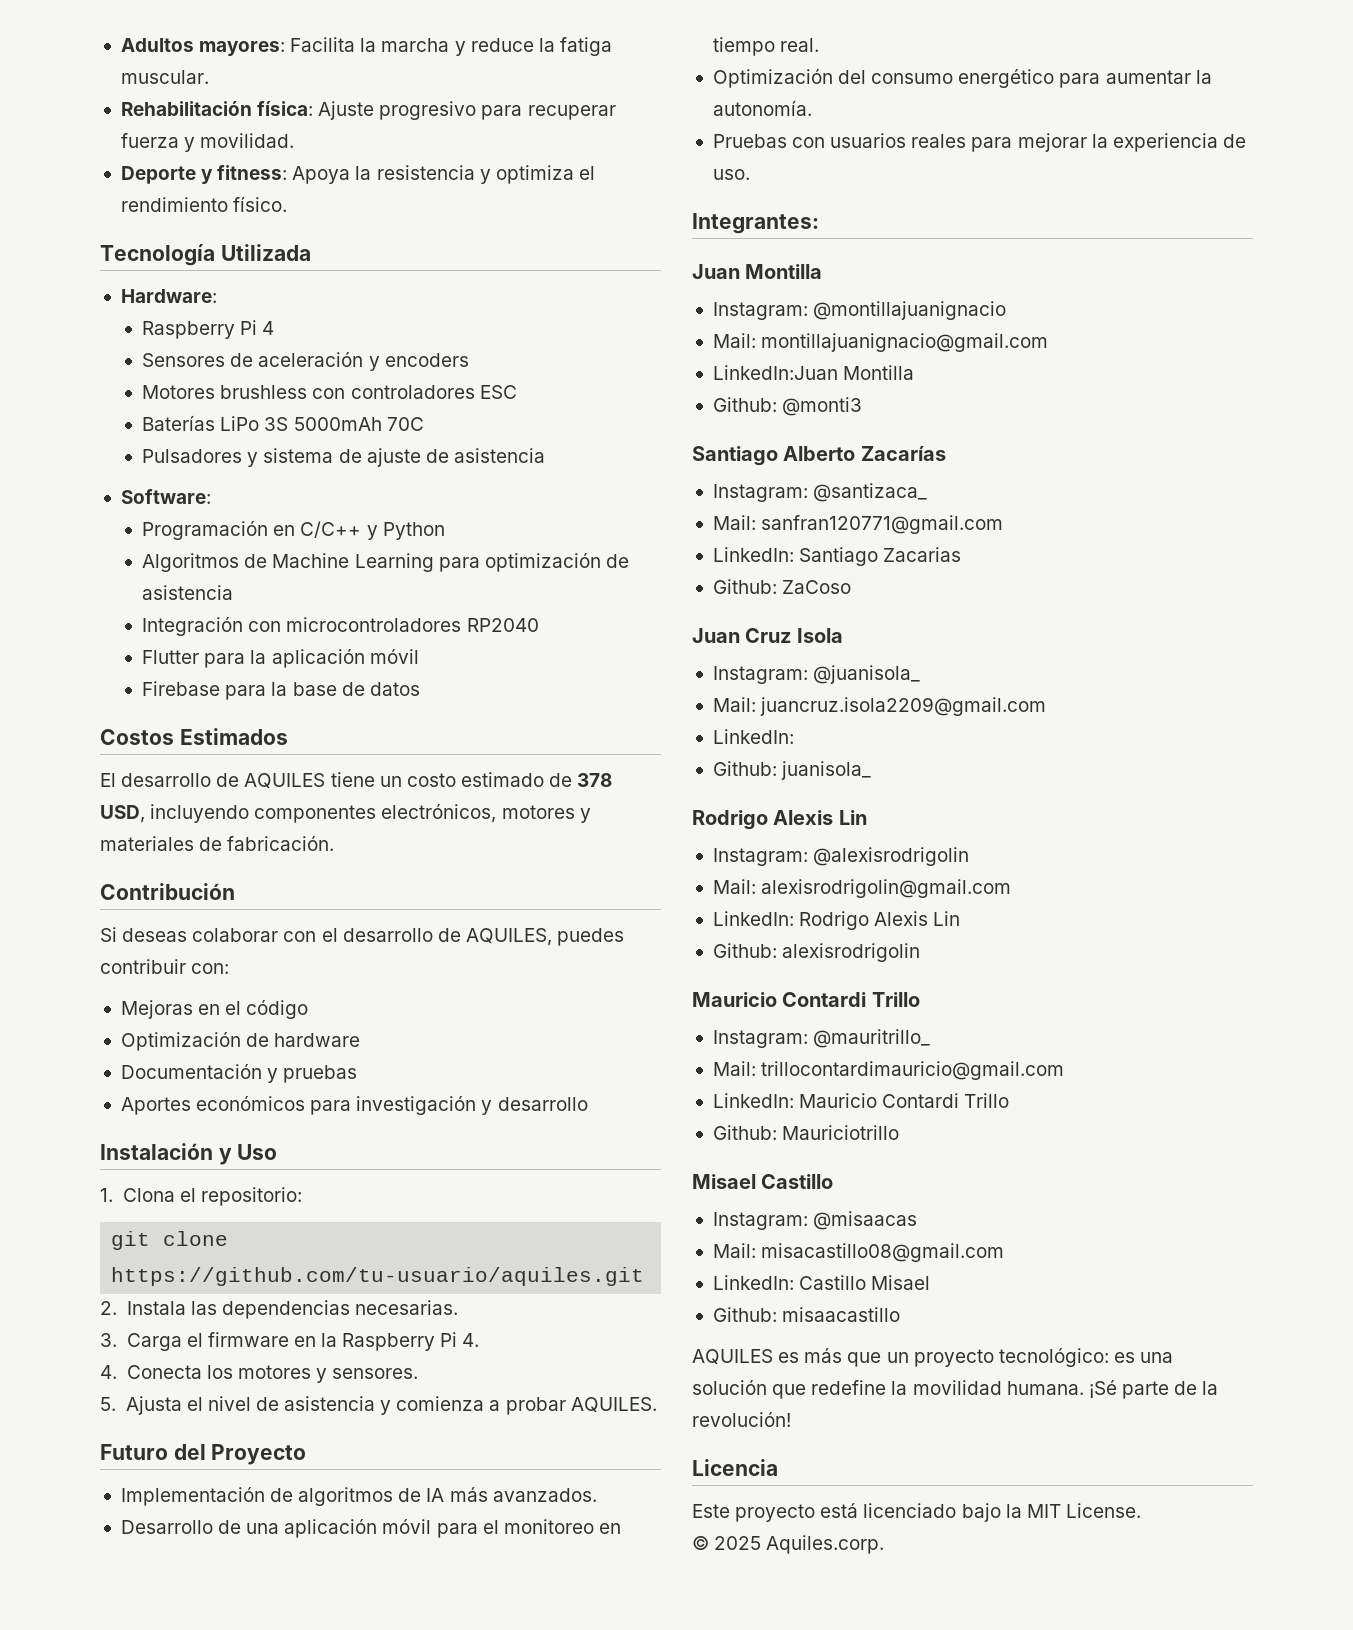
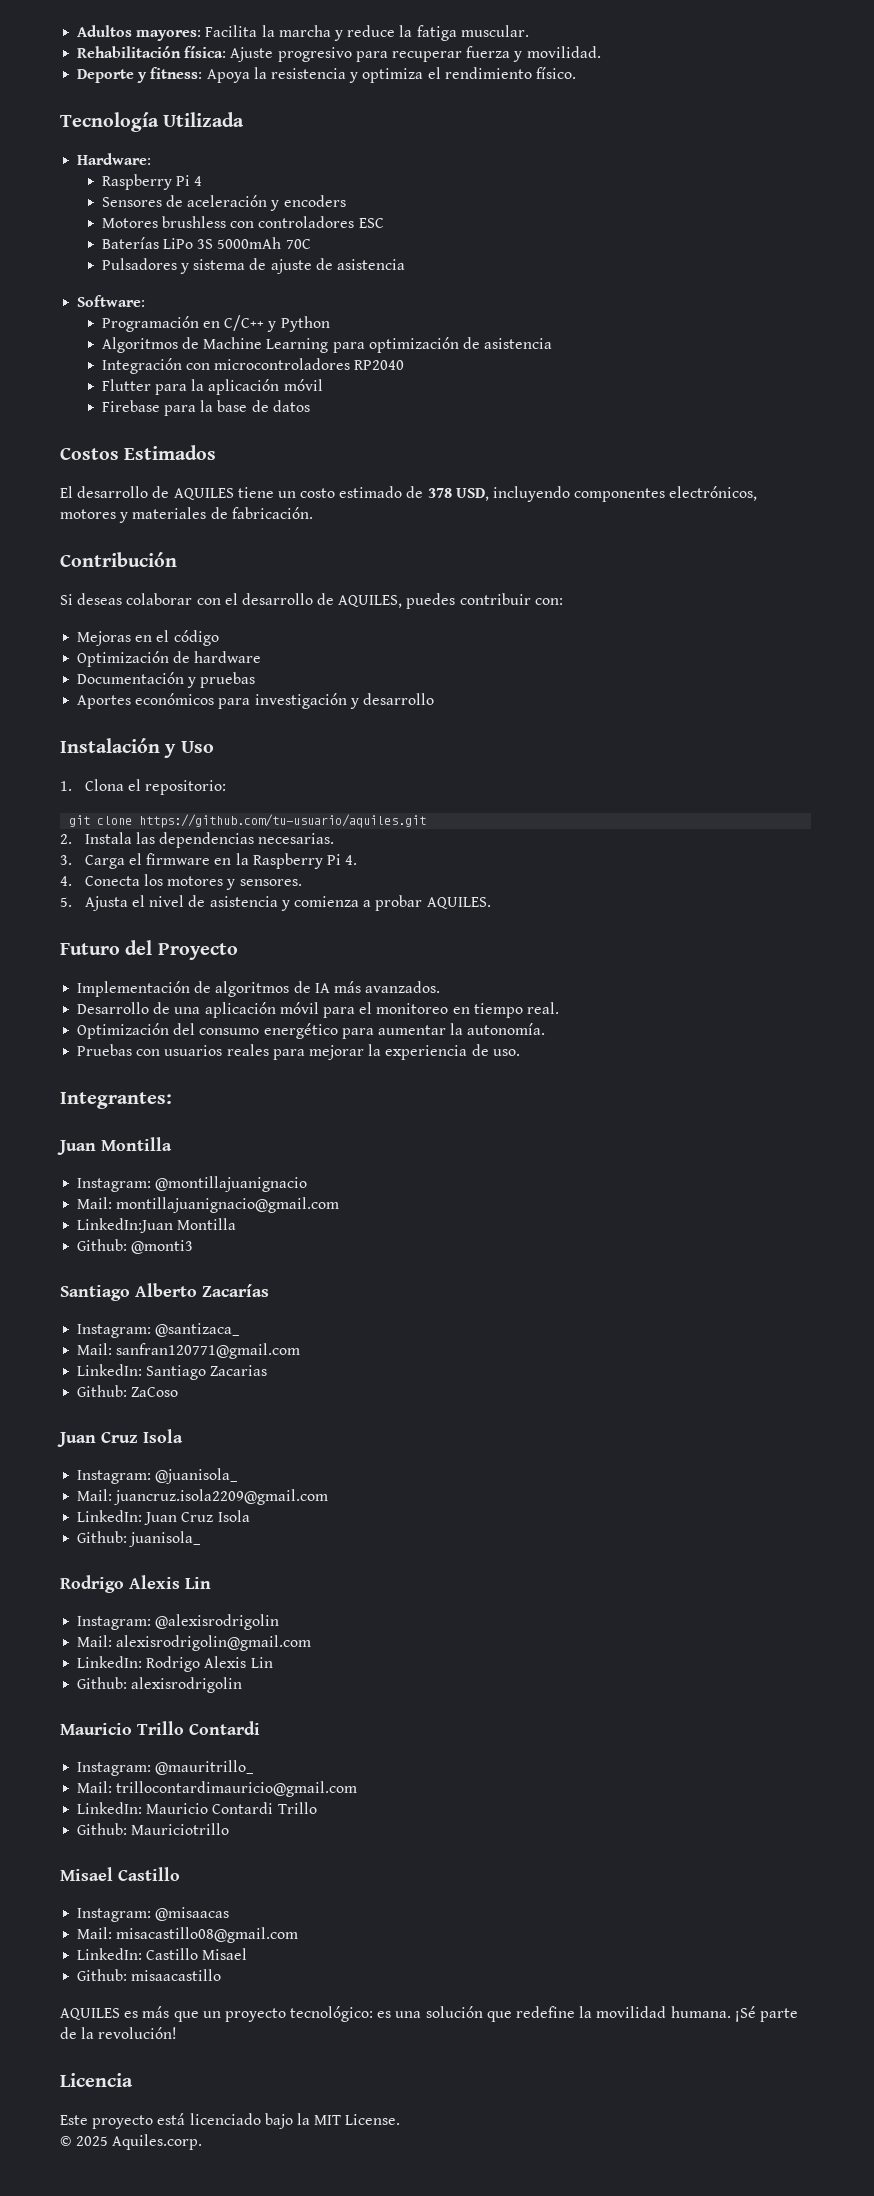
  Mail: juancruz.isola2209@gmail.com
- LinkedIn:
+ LinkedIn: Juan Cruz Isola
  Github: alexisrodrigolin
- Mauricio Contardi Trillo
+ Mauricio Trillo Contardi

